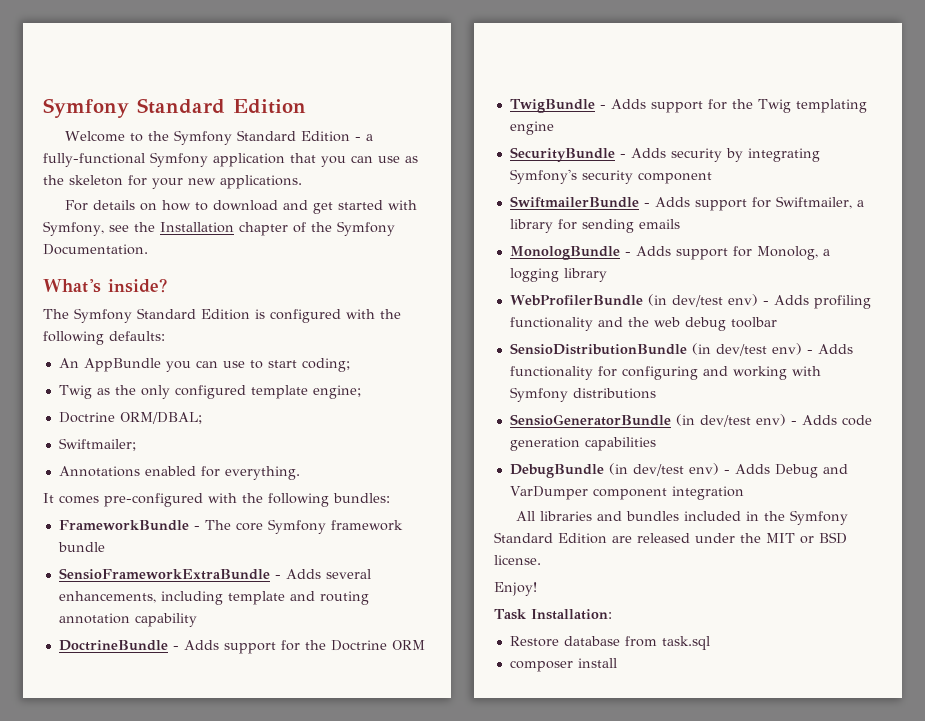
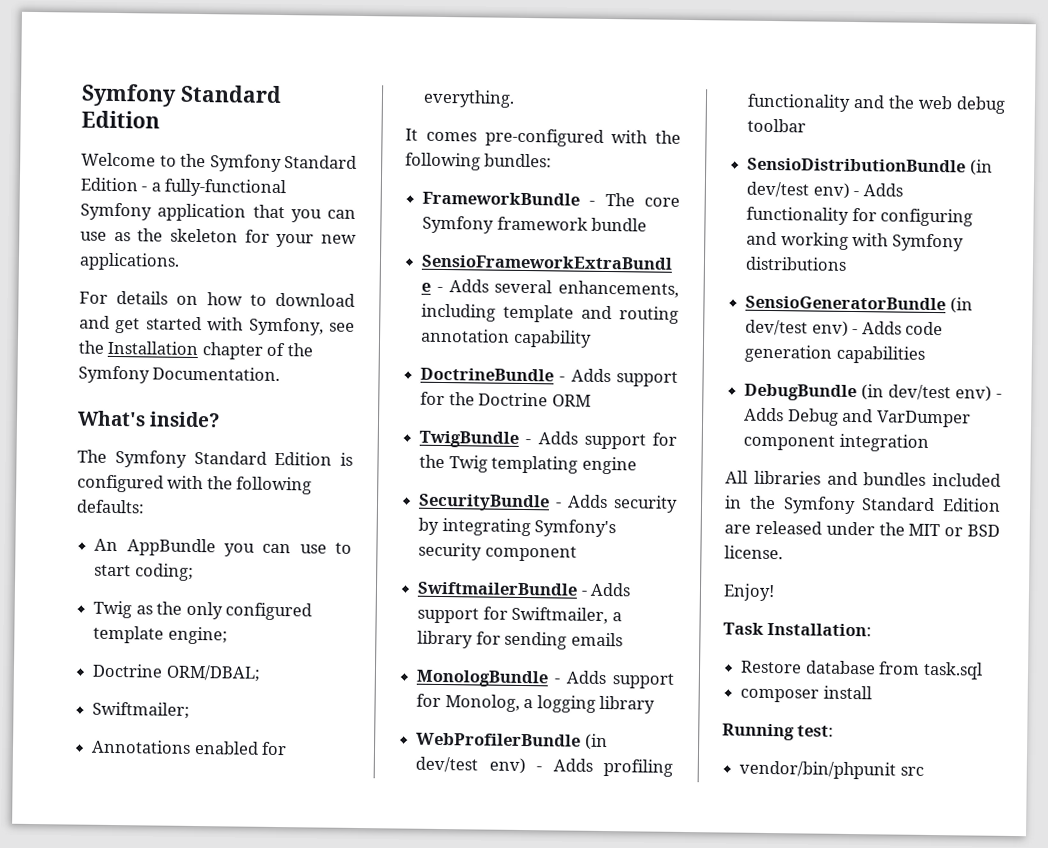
+ Running test:
+ vendor/bin/phpunit src

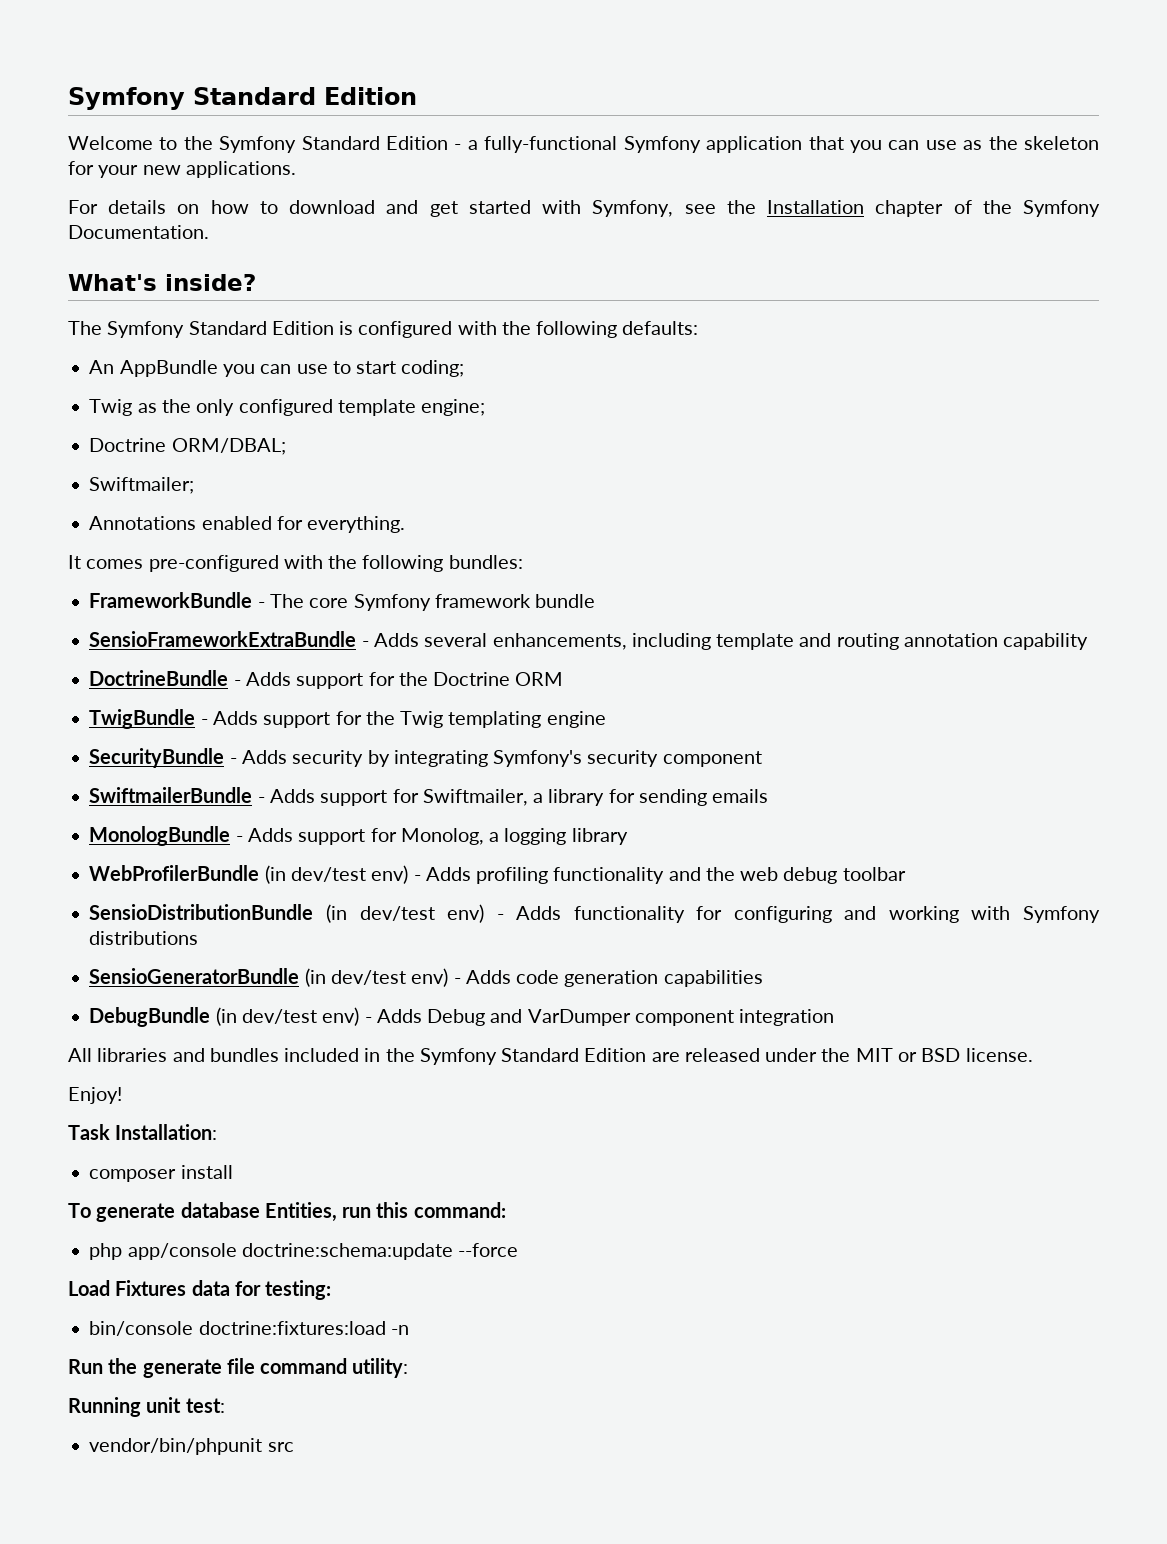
- Restore database from task.sql
  composer install
+ To generate database Entities, run this command:
+ php app/console doctrine:schema:update --force
+ Load Fixtures data for testing:
+ bin/console doctrine:fixtures:load -n
+ Run the generate file command utility:
- Running test:
+ Running unit test:

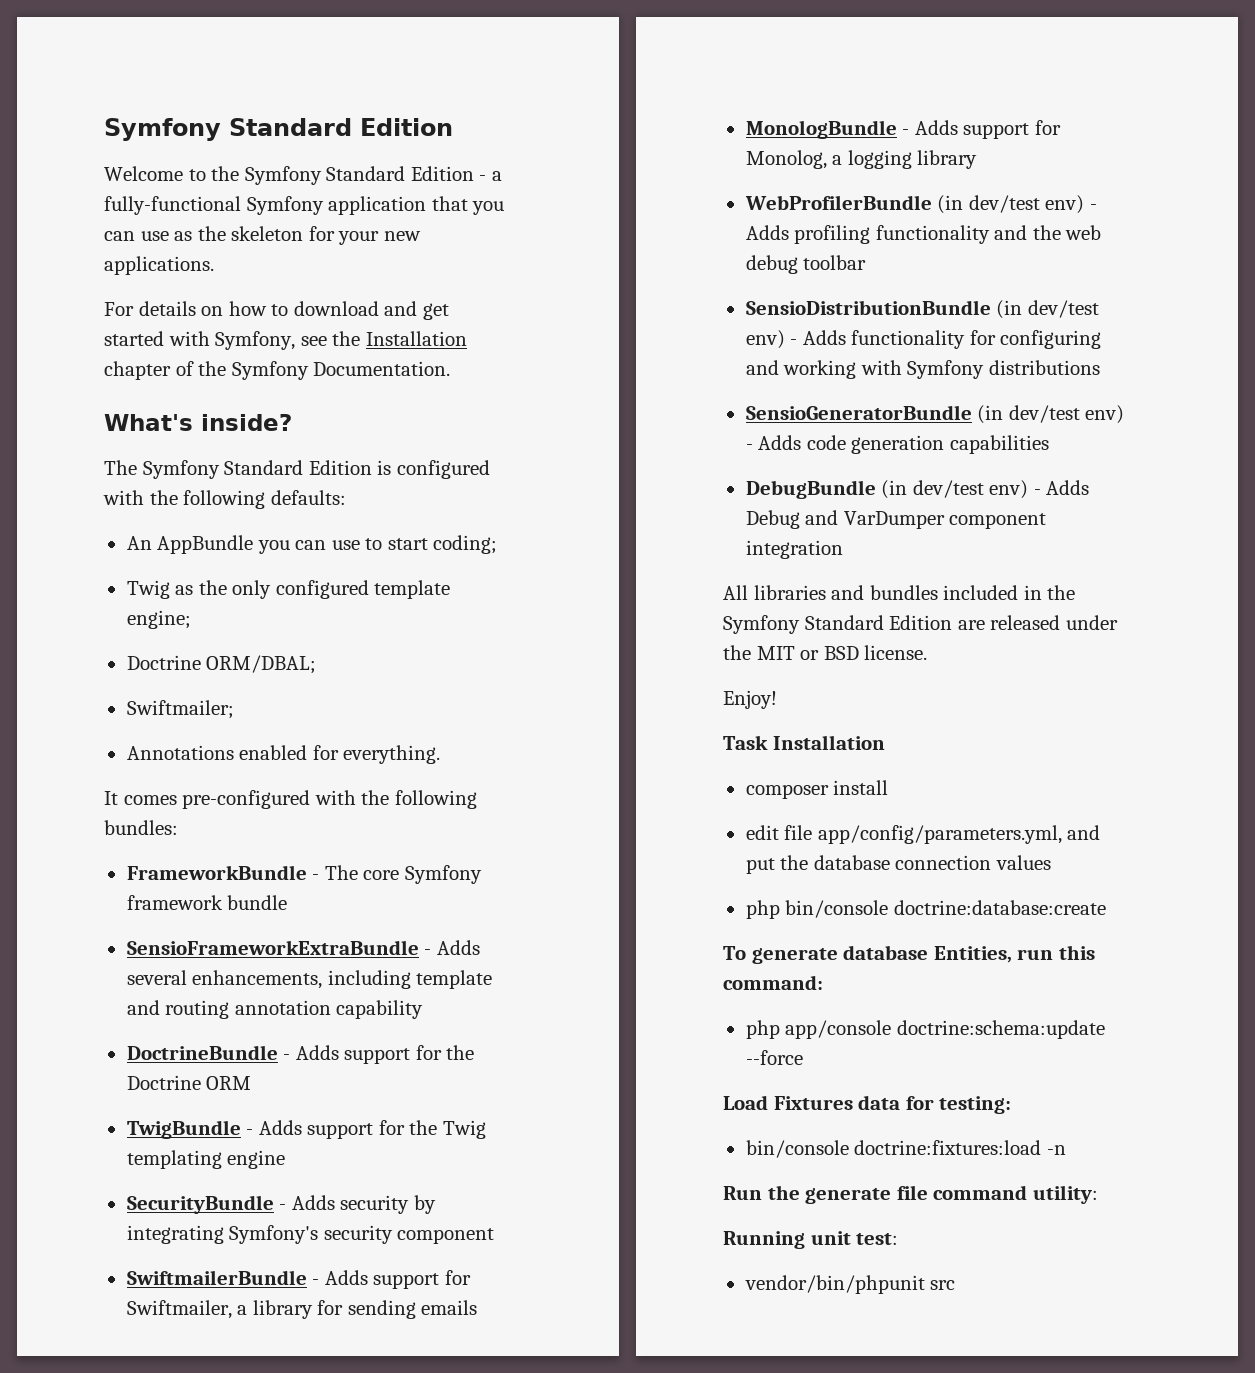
- Task Installation:
+ Task Installation
+ edit file app/config/parameters.yml, and put the database connection values
+ php bin/console doctrine:database:create

